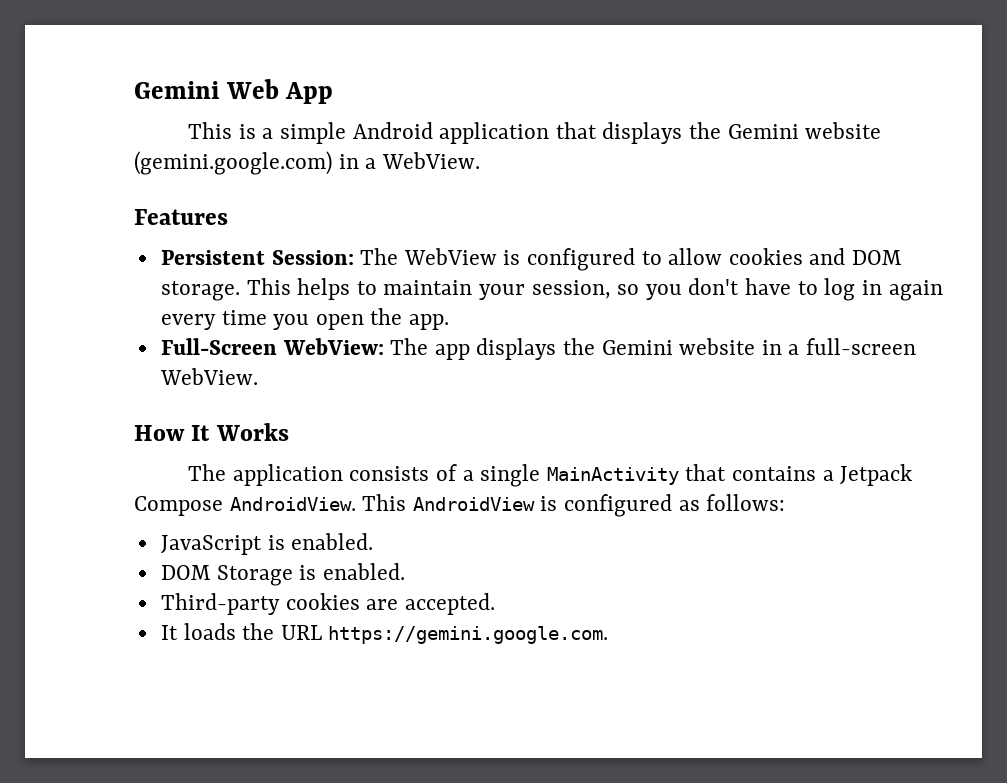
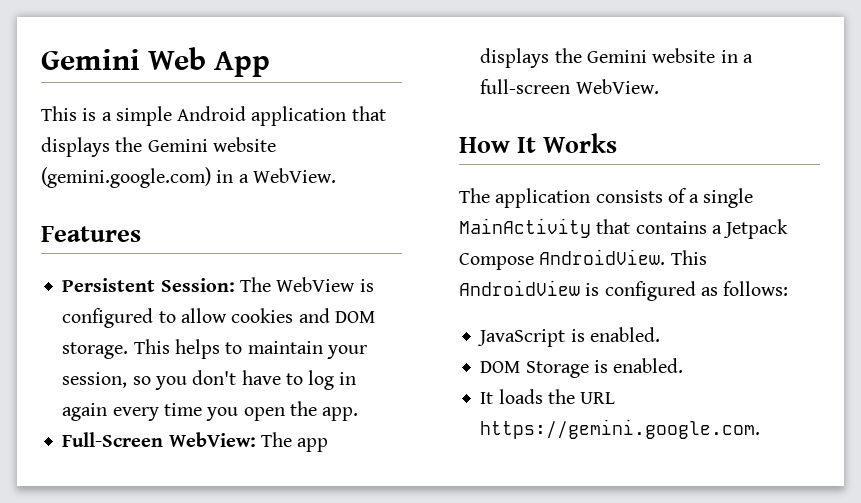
- Third-party cookies are accepted.

